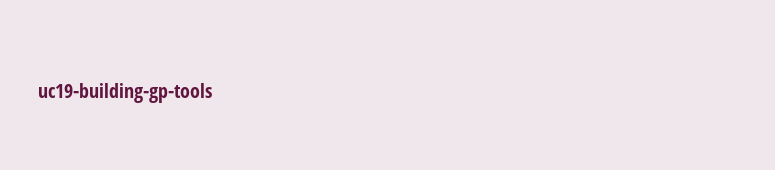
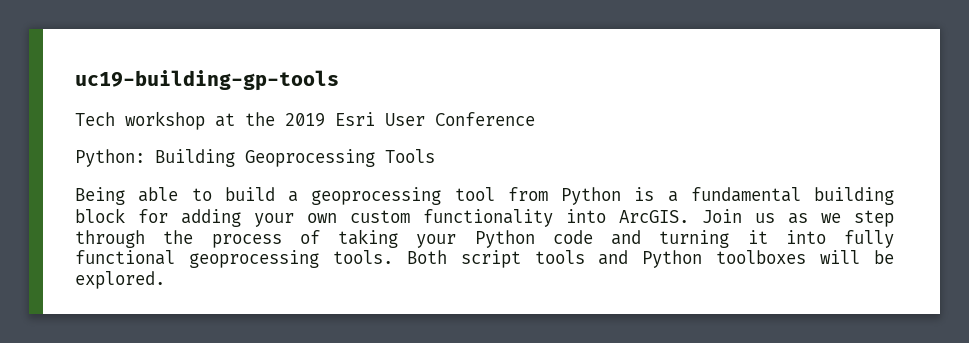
+ Tech workshop at the 2019 Esri User Conference
+ Python: Building Geoprocessing Tools
+ Being able to build a geoprocessing tool from Python is a fundamental building block for adding your own custom functionality into ArcGIS. Join us as we step through the process of taking your Python code and turning it into fully functional geoprocessing tools. Both script tools and Python toolboxes will be explored.

